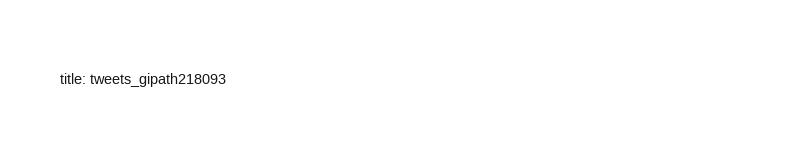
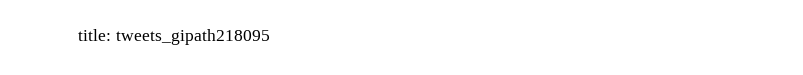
- title: tweets_gipath218093
+ title: tweets_gipath218095

